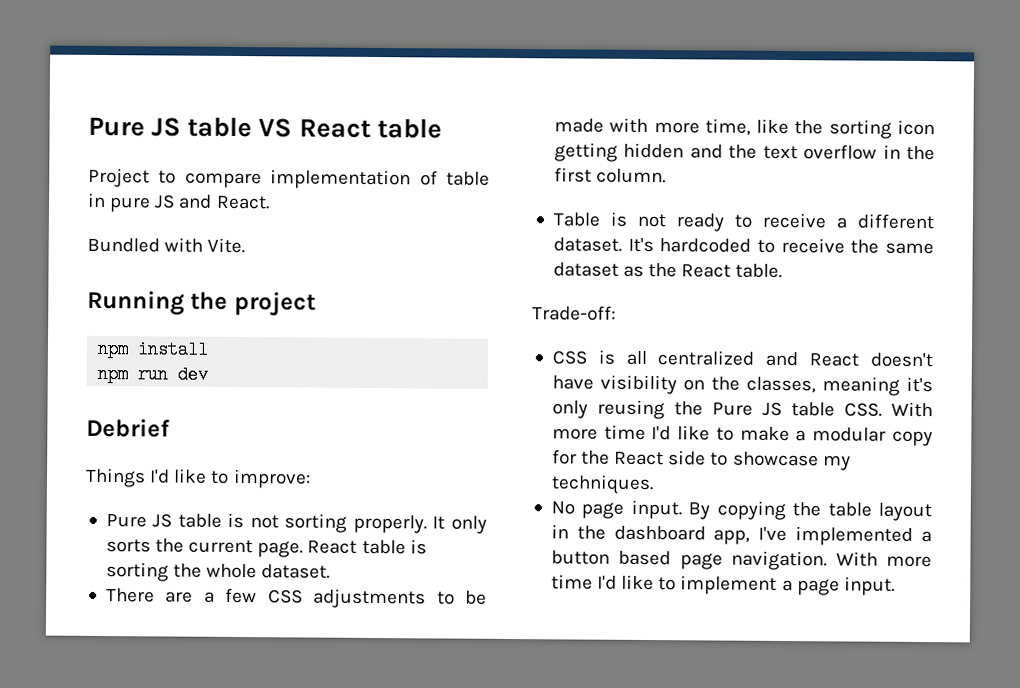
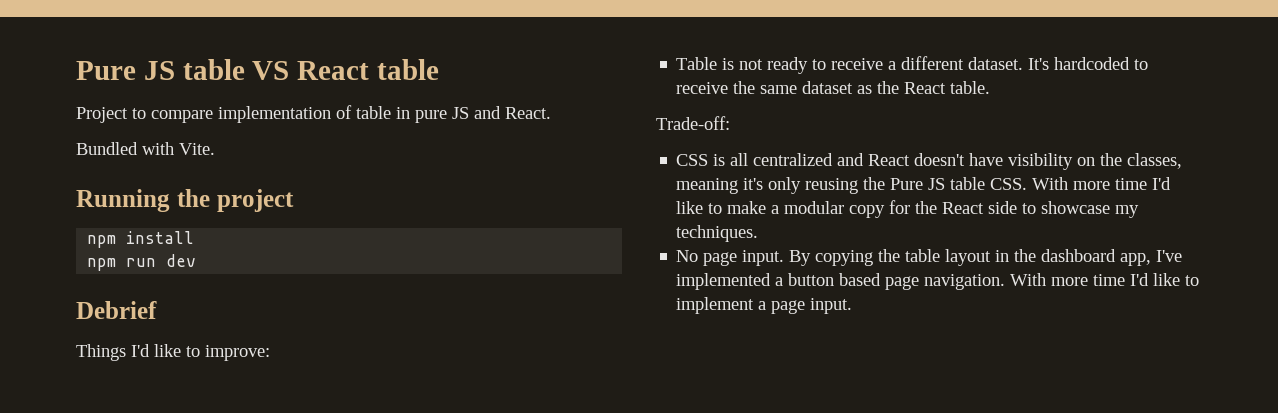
- Pure JS table is not sorting properly. It only sorts the current page. React table is sorting the whole dataset.
- There are a few CSS adjustments to be made with more time, like the sorting icon getting hidden and the text overflow in the first column.

